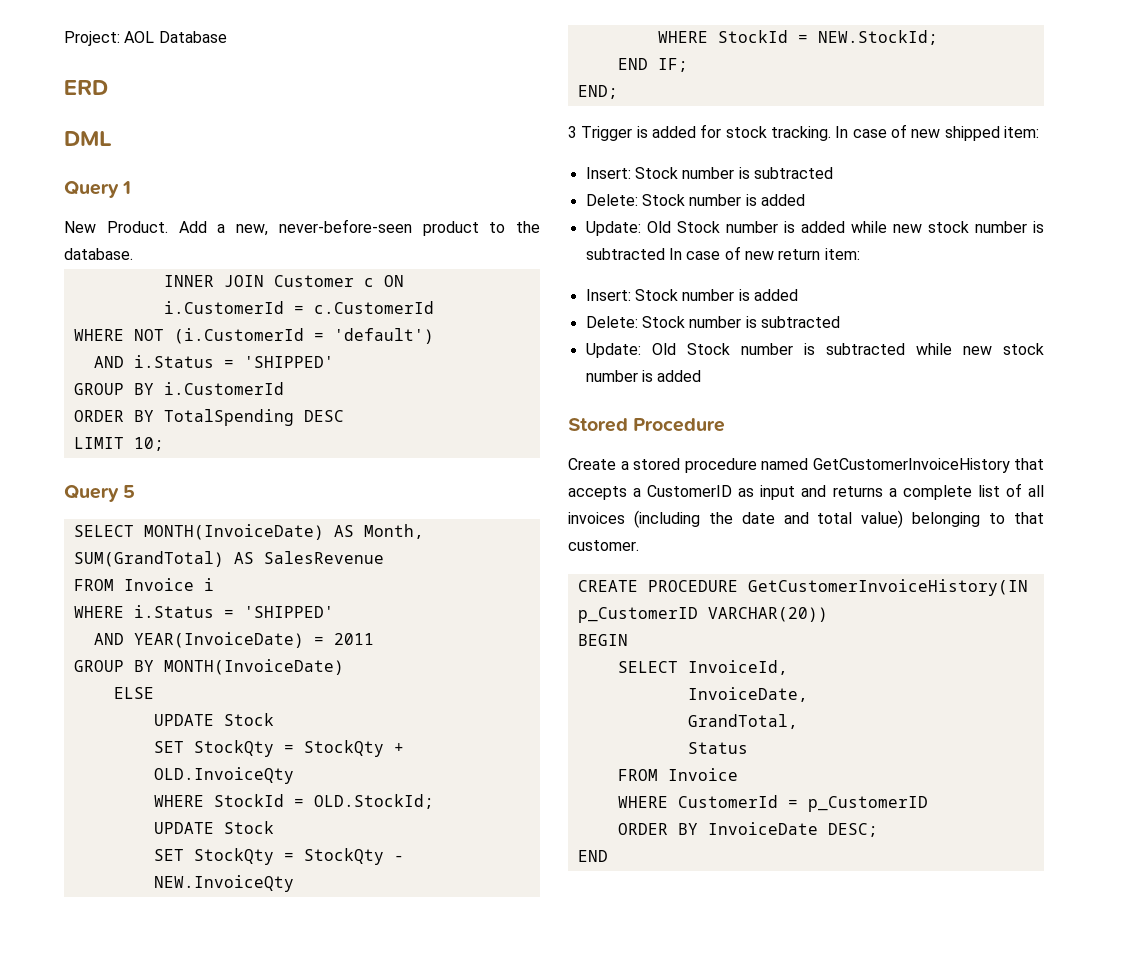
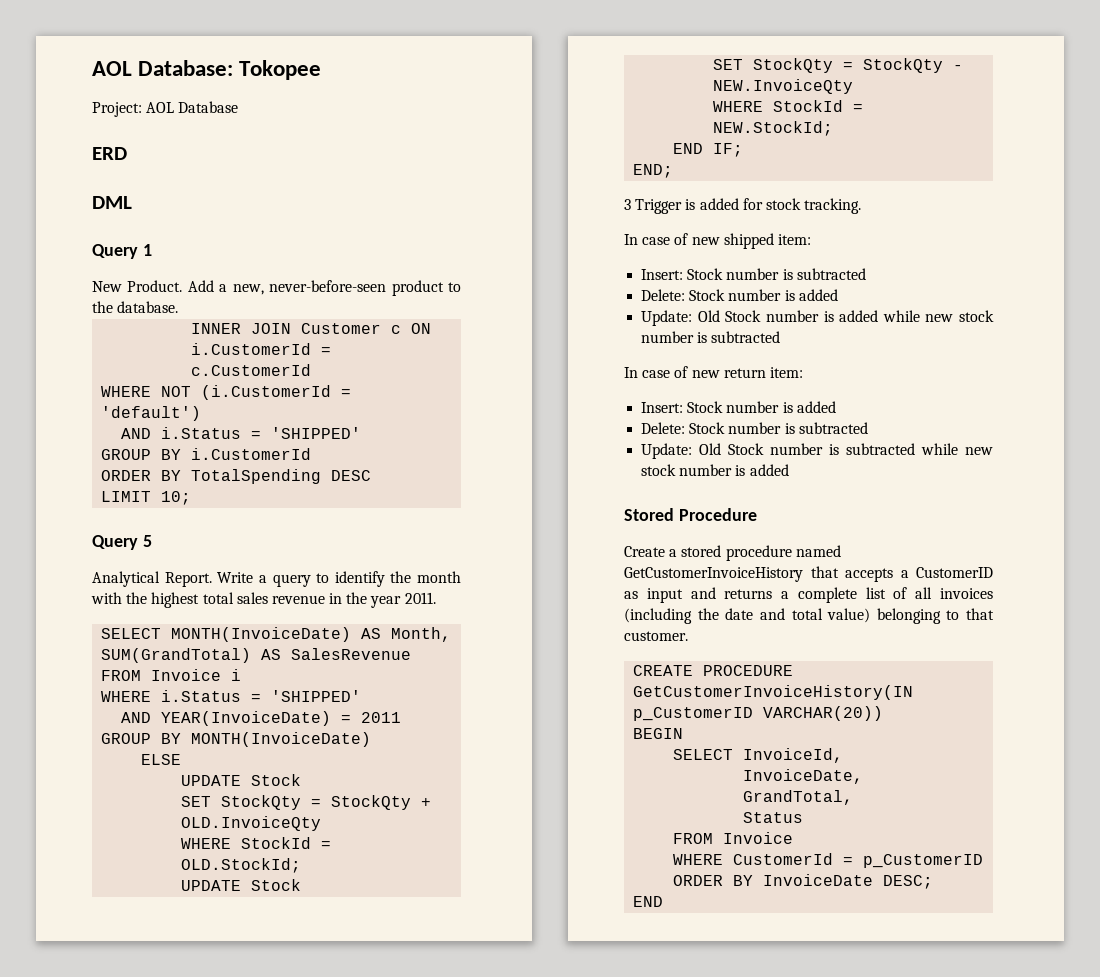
+ AOL Database: Tokopee
+ Analytical Report. Write a query to identify the month with the highest total sales revenue in the year 2011.
- 3 Trigger is added for stock tracking. In case of new shipped item:
+ 3 Trigger is added for stock tracking.
+ In case of new shipped item:
- Update: Old Stock number is added while new stock number is subtracted In case of new return item:
+ Update: Old Stock number is added while new stock number is subtracted
+ In case of new return item:

